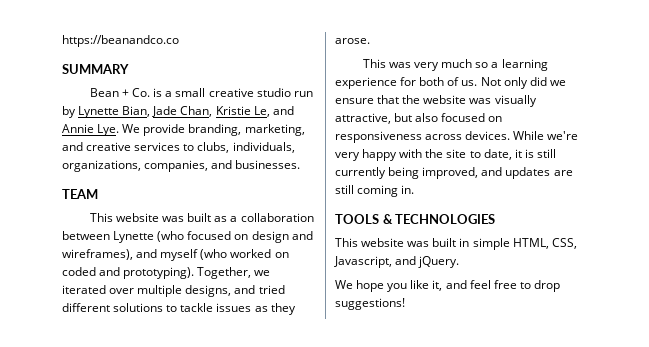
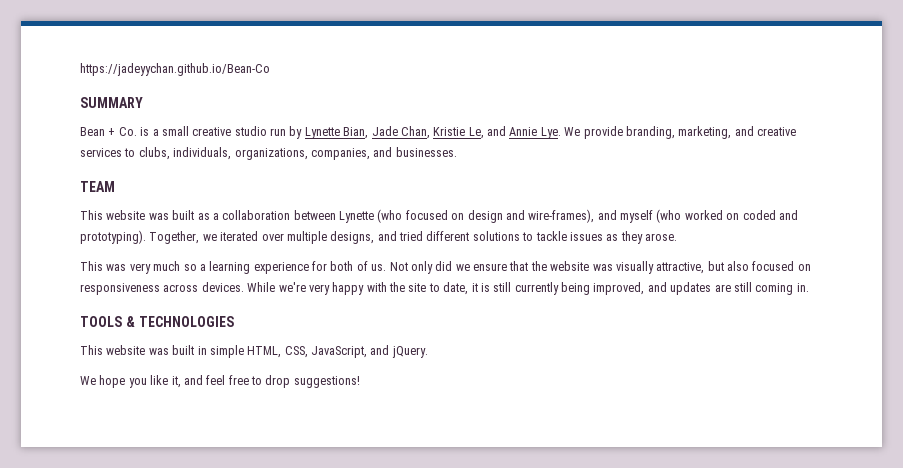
- https://beanandco.co
+ https://jadeyychan.github.io/Bean-Co
- This website was built as a collaboration between Lynette (who focused on design and wireframes), and myself (who worked on coded and prototyping).
+ This website was built as a collaboration between Lynette (who focused on design and wire-frames), and myself (who worked on coded and prototyping).
- This website was built in simple HTML, CSS, Javascript, and jQuery.
+ This website was built in simple HTML, CSS, JavaScript, and jQuery.

